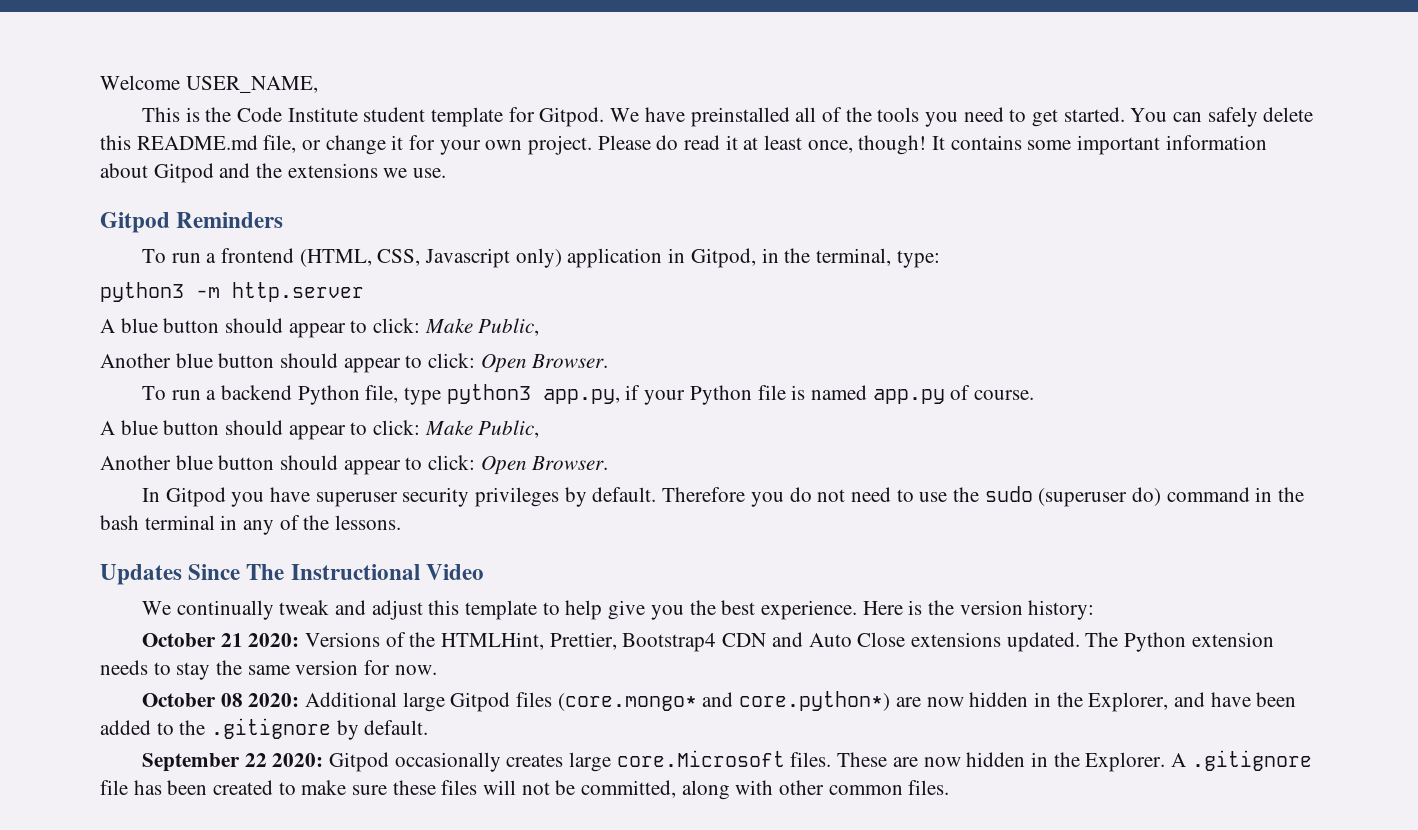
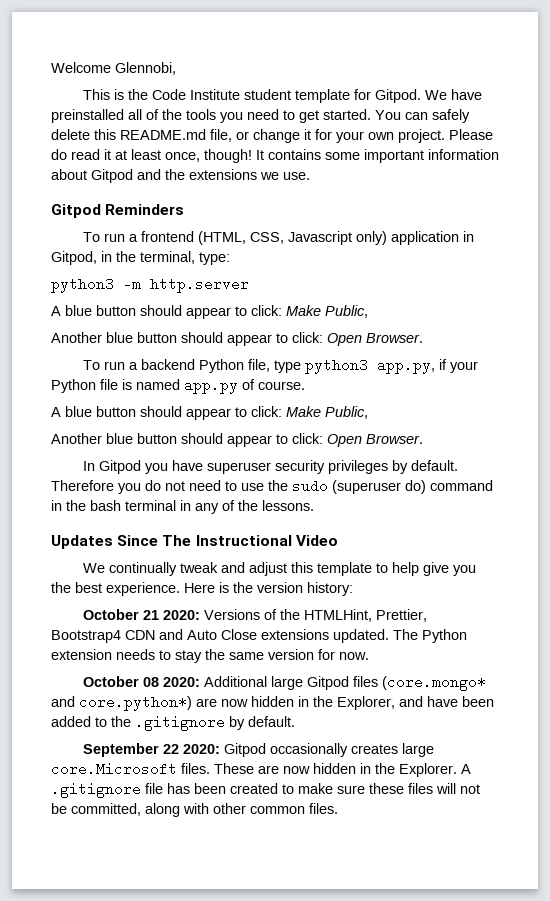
- Welcome USER_NAME,
+ Welcome Glennobi,

